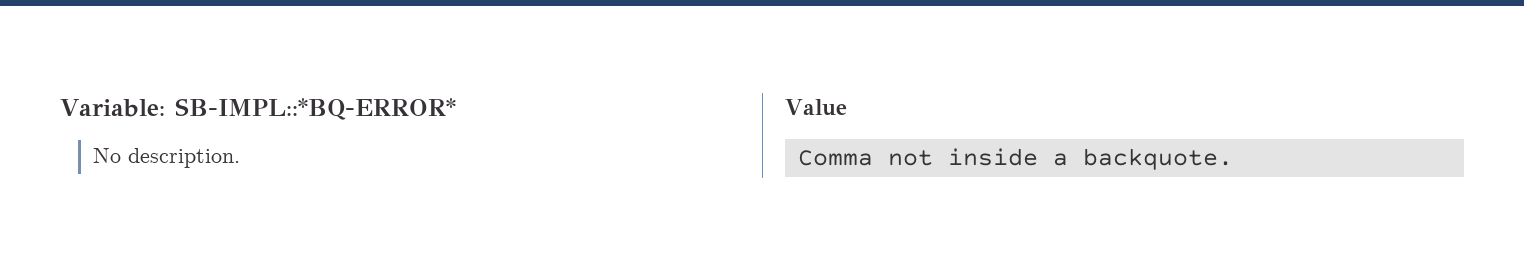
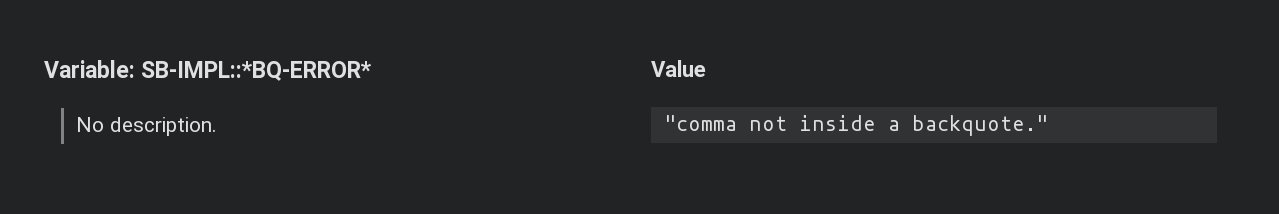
- Comma not inside a backquote.
+ "comma not inside a backquote."

